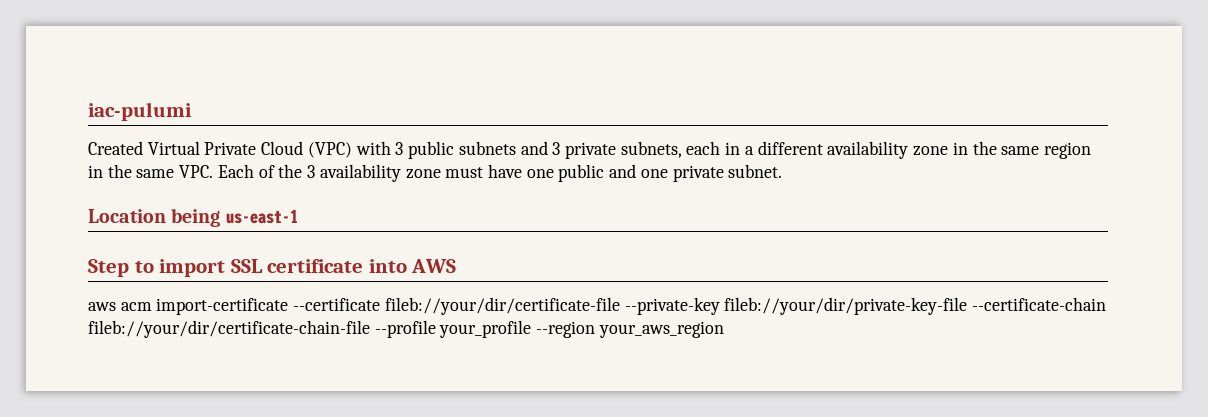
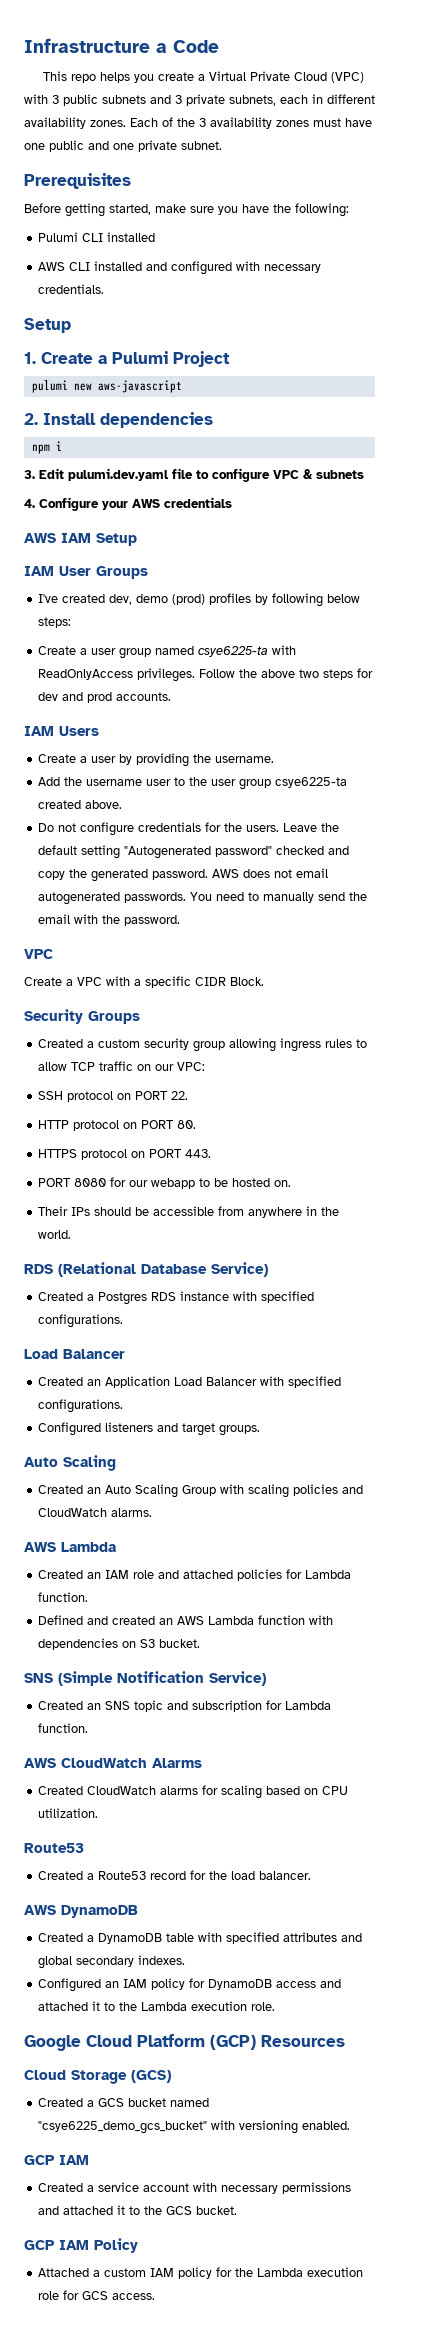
- iac-pulumi
- Created Virtual Private Cloud (VPC) with 3 public subnets and 3 private subnets, each in a different availability zone in the same region in the same VPC. Each of the 3 availability zone must have one public and one private subnet.
+ Infrastructure a Code
+ This repo helps you create a Virtual Private Cloud (VPC) with 3 public subnets and 3 private subnets, each in different availability zones. Each of the 3 availability zones must have one public and one private subnet.
- Location being us-east-1
- Step to import SSL certificate into AWS
- aws acm import-certificate --certificate fileb://your/dir/certificate-file --private-key fileb://your/dir/private-key-file --certificate-chain fileb://your/dir/certificate-chain-file --profile your_profile --region your_aws_region
+ Prerequisites
+ Before getting started, make sure you have the following:
+ Pulumi CLI installed
+ AWS CLI installed and configured with necessary credentials.
+ Setup
+ 1. Create a Pulumi Project
+ pulumi new aws-javascript
+ 2. Install dependencies
+ npm i
+ 3. Edit pulumi.dev.yaml file to configure VPC & subnets
+ 4. Configure your AWS credentials
+ AWS IAM Setup
+ IAM User Groups
+ I've created dev, demo (prod) profiles by following below steps:
+ Create a user group named csye6225-ta with ReadOnlyAccess privileges. Follow the above two steps for dev and prod accounts.
+ IAM Users
+ Create a user by providing the username.
+ Add the username user to the user group csye6225-ta created above.
+ Do not configure credentials for the users. Leave the default setting "Autogenerated password" checked and copy the generated password. AWS does not email autogenerated passwords. You need to manually send the email with the password.
+ VPC
+ Create a VPC with a specific CIDR Block.
+ Security Groups
+ Created a custom security group allowing ingress rules to allow TCP traffic on our VPC:
+ SSH protocol on PORT 22.
+ HTTP protocol on PORT 80.
+ HTTPS protocol on PORT 443.
+ PORT 8080 for our webapp to be hosted on.
+ Their IPs should be accessible from anywhere in the world.
+ RDS (Relational Database Service)
+ Created a Postgres RDS instance with specified configurations.
+ Load Balancer
+ Created an Application Load Balancer with specified configurations.
+ Configured listeners and target groups.
+ Auto Scaling
+ Created an Auto Scaling Group with scaling policies and CloudWatch alarms.
+ AWS Lambda
+ Created an IAM role and attached policies for Lambda function.
+ Defined and created an AWS Lambda function with dependencies on S3 bucket.
+ SNS (Simple Notification Service)
+ Created an SNS topic and subscription for Lambda function.
+ AWS CloudWatch Alarms
+ Created CloudWatch alarms for scaling based on CPU utilization.
+ Route53
+ Created a Route53 record for the load balancer.
+ AWS DynamoDB
+ Created a DynamoDB table with specified attributes and global secondary indexes.
+ Configured an IAM policy for DynamoDB access and attached it to the Lambda execution role.
+ Google Cloud Platform (GCP) Resources
+ Cloud Storage (GCS)
+ Created a GCS bucket named "csye6225_demo_gcs_bucket" with versioning enabled.
+ GCP IAM
+ Created a service account with necessary permissions and attached it to the GCS bucket.
+ GCP IAM Policy
+ Attached a custom IAM policy for the Lambda execution role for GCS access.

